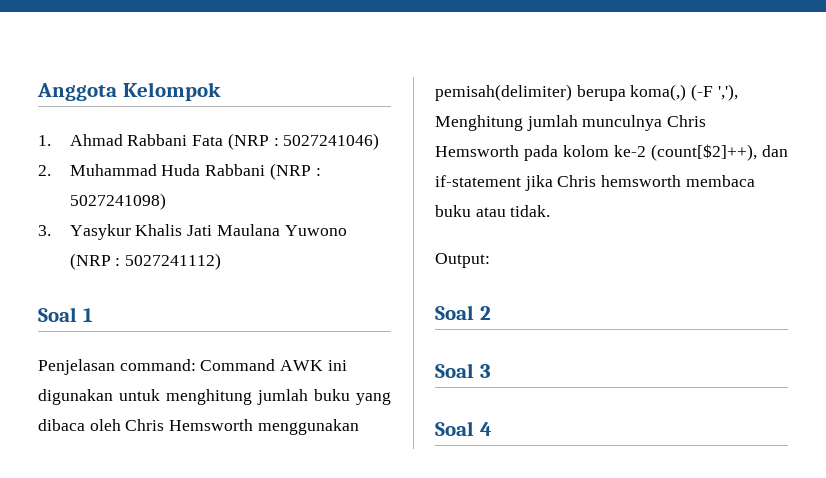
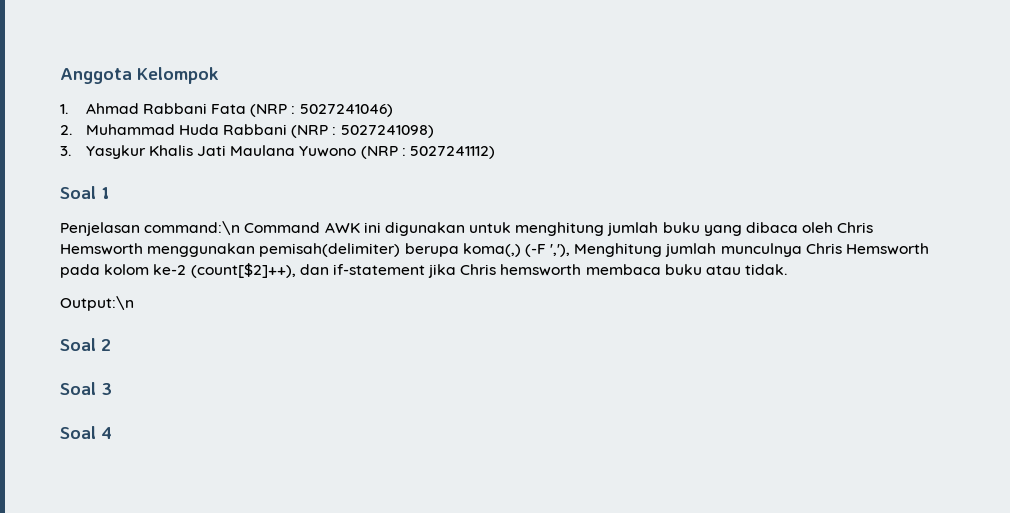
- Penjelasan command: Command AWK ini digunakan untuk menghitung jumlah buku yang dibaca oleh Chris Hemsworth menggunakan pemisah(delimiter) berupa koma(,) (-F ','), Menghitung jumlah munculnya Chris Hemsworth pada kolom ke-2 (count[$2]++), dan if-statement jika Chris hemsworth membaca buku atau tidak.
+ Penjelasan command:\n Command AWK ini digunakan untuk menghitung jumlah buku yang dibaca oleh Chris Hemsworth menggunakan pemisah(delimiter) berupa koma(,) (-F ','), Menghitung jumlah munculnya Chris Hemsworth pada kolom ke-2 (count[$2]++), dan if-statement jika Chris hemsworth membaca buku atau tidak.
- Output:
+ Output:\n

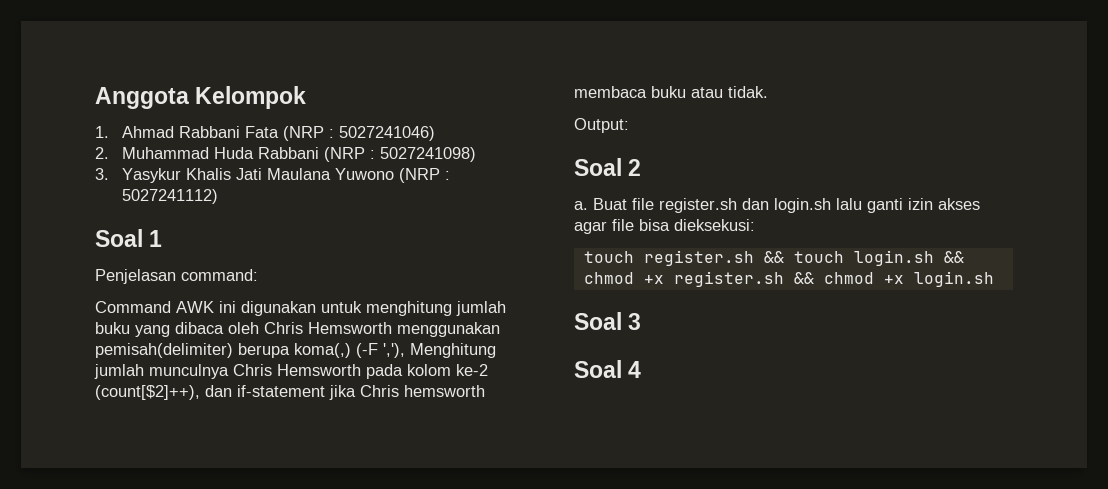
- Penjelasan command:\n Command AWK ini digunakan untuk menghitung jumlah buku yang dibaca oleh Chris Hemsworth menggunakan pemisah(delimiter) berupa koma(,) (-F ','), Menghitung jumlah munculnya Chris Hemsworth pada kolom ke-2 (count[$2]++), dan if-statement jika Chris hemsworth membaca buku atau tidak.
+ Penjelasan command:
+ Command AWK ini digunakan untuk menghitung jumlah buku yang dibaca oleh Chris Hemsworth menggunakan pemisah(delimiter) berupa koma(,) (-F ','), Menghitung jumlah munculnya Chris Hemsworth pada kolom ke-2 (count[$2]++), dan if-statement jika Chris hemsworth membaca buku atau tidak.
- Output:\n
+ Output:
+ a. Buat file register.sh dan login.sh lalu ganti izin akses agar file bisa dieksekusi:
+ touch register.sh && touch login.sh && chmod +x register.sh && chmod +x login.sh

